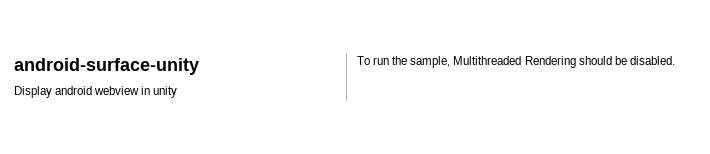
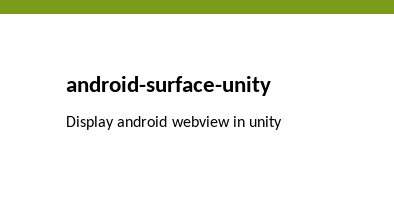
- To run the sample, Multithreaded Rendering should be disabled.

